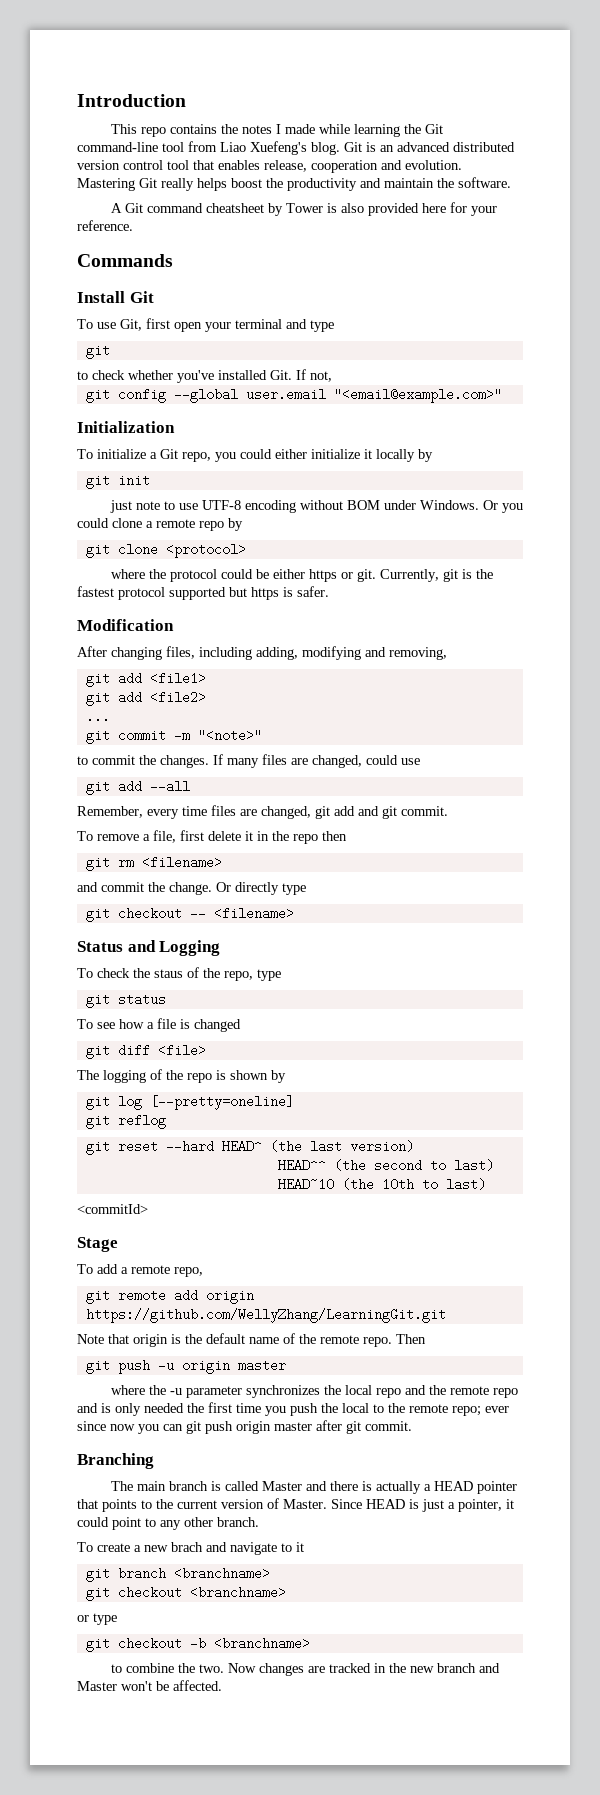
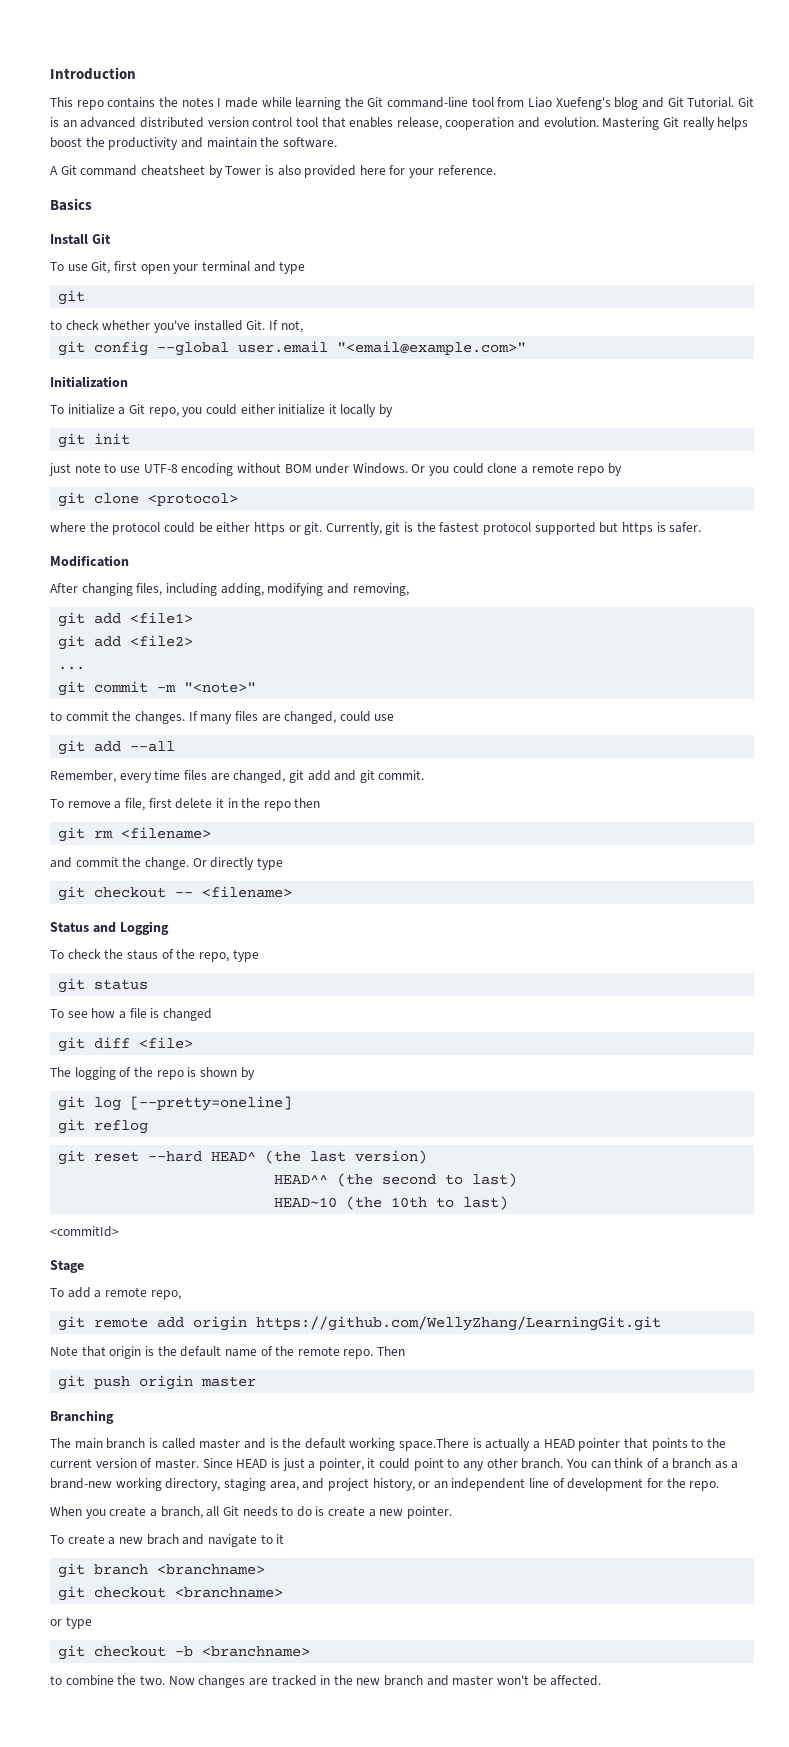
- This repo contains the notes I made while learning the Git command-line tool from Liao Xuefeng's blog.
+ This repo contains the notes I made while learning the Git command-line tool from Liao Xuefeng's blog and Git Tutorial.
- Commands
+ Basics
- git push -u origin master
- where the -u parameter synchronizes the local repo and the remote repo and is only needed the first time you push the local to the remote repo; ever since now you can git push origin master after git commit.
+ git push origin master
- The main branch is called Master and there is actually a HEAD pointer that points to the current version of Master.
+ The main branch is called master and is the default working space.There is actually a HEAD pointer that points to the current version of master.
+ You can think of a branch as a brand-new working directory, staging area, and project history, or an independent line of development for the repo.
+ When you create a branch, all Git needs to do is create a new pointer.
- Now changes are tracked in the new branch and Master won't be affected.
+ Now changes are tracked in the new branch and master won't be affected.

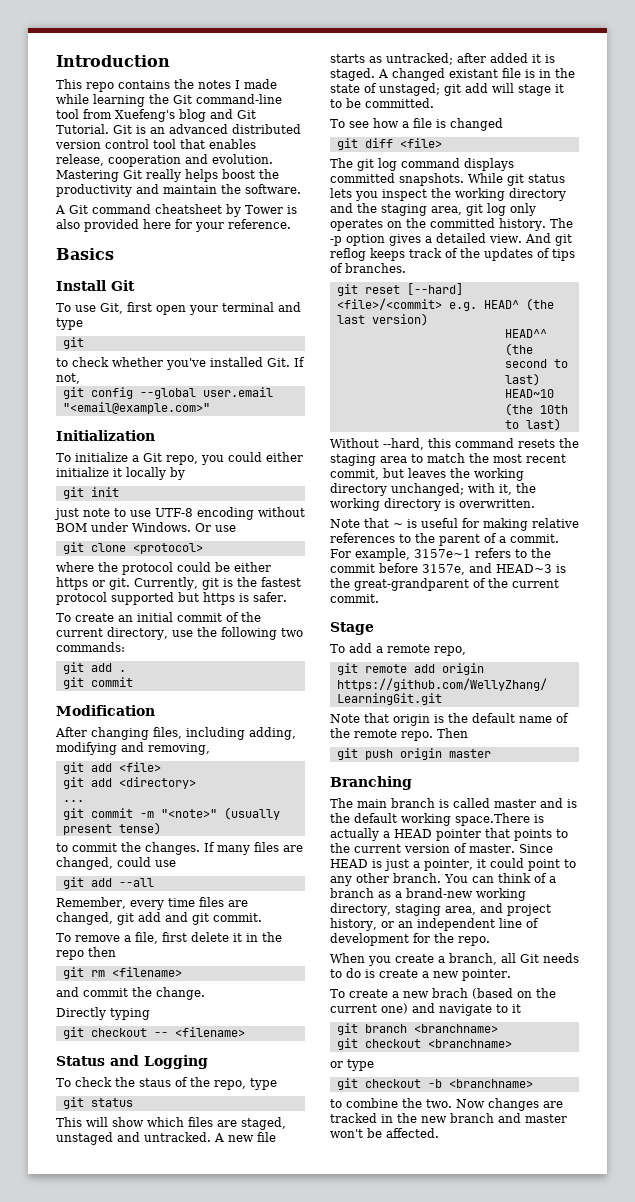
- This repo contains the notes I made while learning the Git command-line tool from Liao Xuefeng's blog and Git Tutorial.
+ This repo contains the notes I made while learning the Git command-line tool from Xuefeng's blog and Git Tutorial.
- Or you could clone a remote repo by
+ Or use
+ To create an initial commit of the current directory, use the following two commands:
+ git add .
+ git commit
- git add <file1>
- git add <file2>
+ git add <file>
+ git add <directory>
- git commit -m "<note>"
+ git commit -m "<note>" (usually present tense)
- and commit the change. Or directly type
+ and commit the change.
+ Directly typing
+ This will show which files are staged, unstaged and untracked. A new file starts as untracked; after added it is staged. A changed existant file is in the state of unstaged; git add will stage it to be committed.
- The logging of the repo is shown by
- git log [--pretty=oneline]
- git reflog
+ The git log command displays committed snapshots. While git status lets you inspect the working directory and the staging area, git log only operates on the committed history. The -p option gives a detailed view. And git reflog keeps track of the updates of tips of branches.
- git reset --hard HEAD^ (the last version)
+ git reset [--hard] <file>/<commit> e.g. HEAD^ (the last version)
- <commitId>
+ Without --hard, this command resets the staging area to match the most recent commit, but leaves the working directory unchanged; with it, the working directory is overwritten.
+ Note that ~ is useful for making relative references to the parent of a commit. For example, 3157e~1 refers to the commit before 3157e, and HEAD~3 is the great-grandparent of the current commit.
- To create a new brach and navigate to it
+ To create a new brach (based on the current one) and navigate to it

